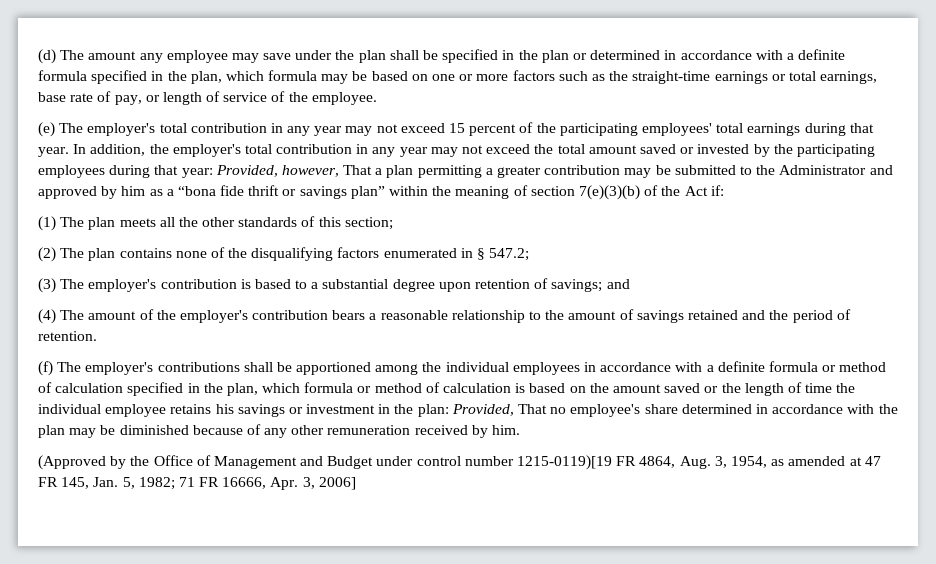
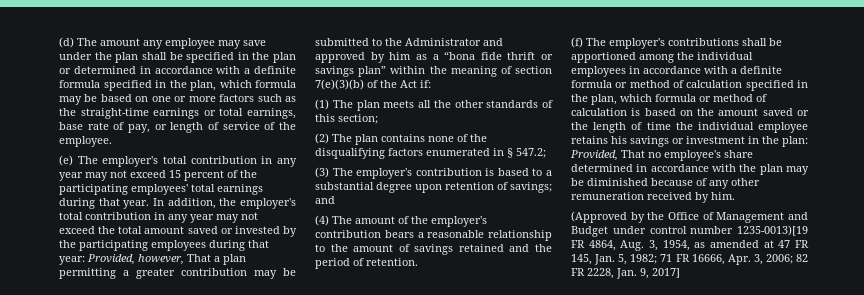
- (Approved by the Office of Management and Budget under control number 1215-0119)[19 FR 4864, Aug. 3, 1954, as amended at 47 FR 145, Jan. 5, 1982; 71 FR 16666, Apr. 3, 2006]
+ (Approved by the Office of Management and Budget under control number 1235-0013)[19 FR 4864, Aug. 3, 1954, as amended at 47 FR 145, Jan. 5, 1982; 71 FR 16666, Apr. 3, 2006; 82 FR 2228, Jan. 9, 2017]

